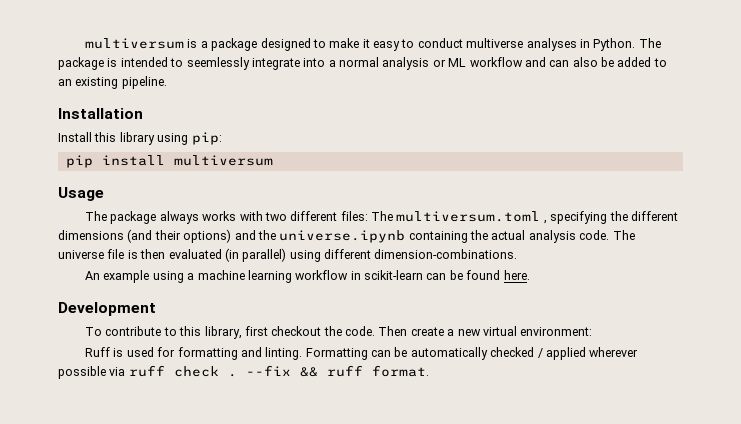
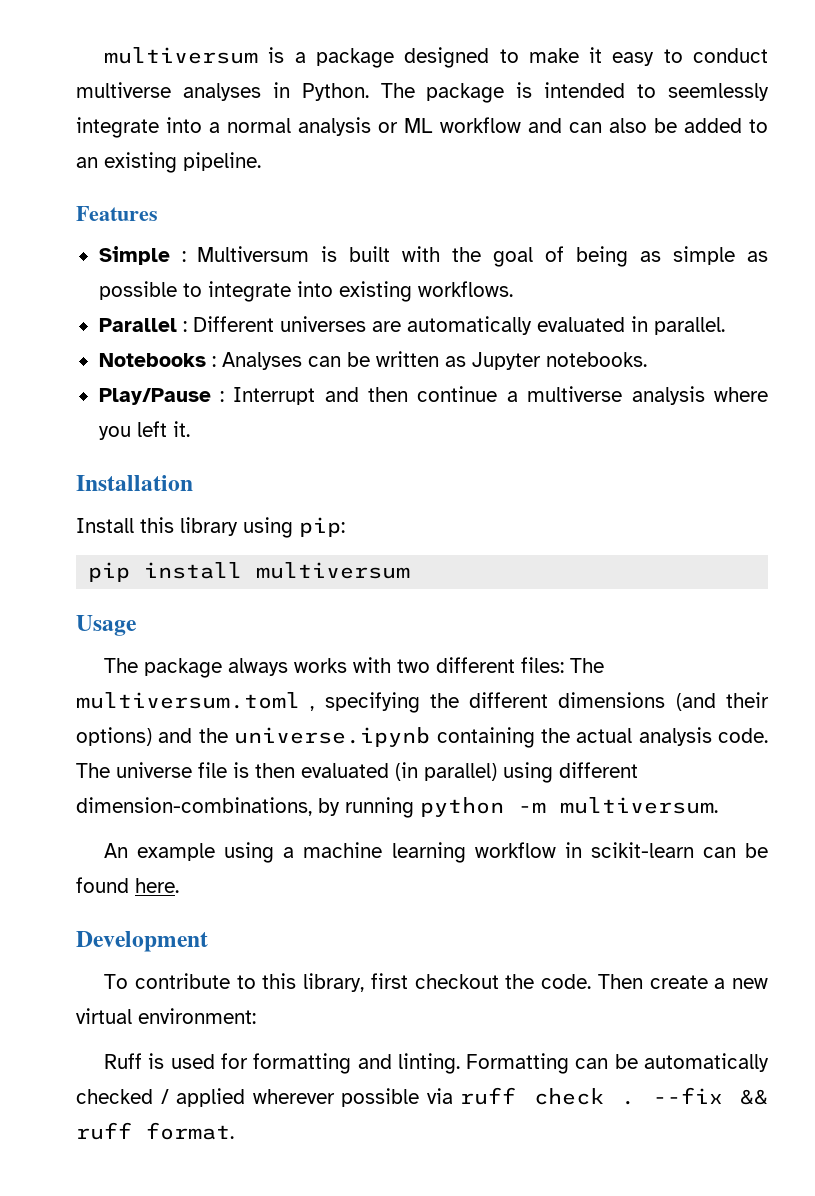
+ Features
+ Simple : Multiversum is built with the goal of being as simple as possible to integrate into existing workflows.
+ Parallel : Different universes are automatically evaluated in parallel.
+ Notebooks : Analyses can be written as Jupyter notebooks.
+ Play/Pause : Interrupt and then continue a multiverse analysis where you left it.
- The universe file is then evaluated (in parallel) using different dimension-combinations.
+ The universe file is then evaluated (in parallel) using different dimension-combinations, by running python -m multiversum.

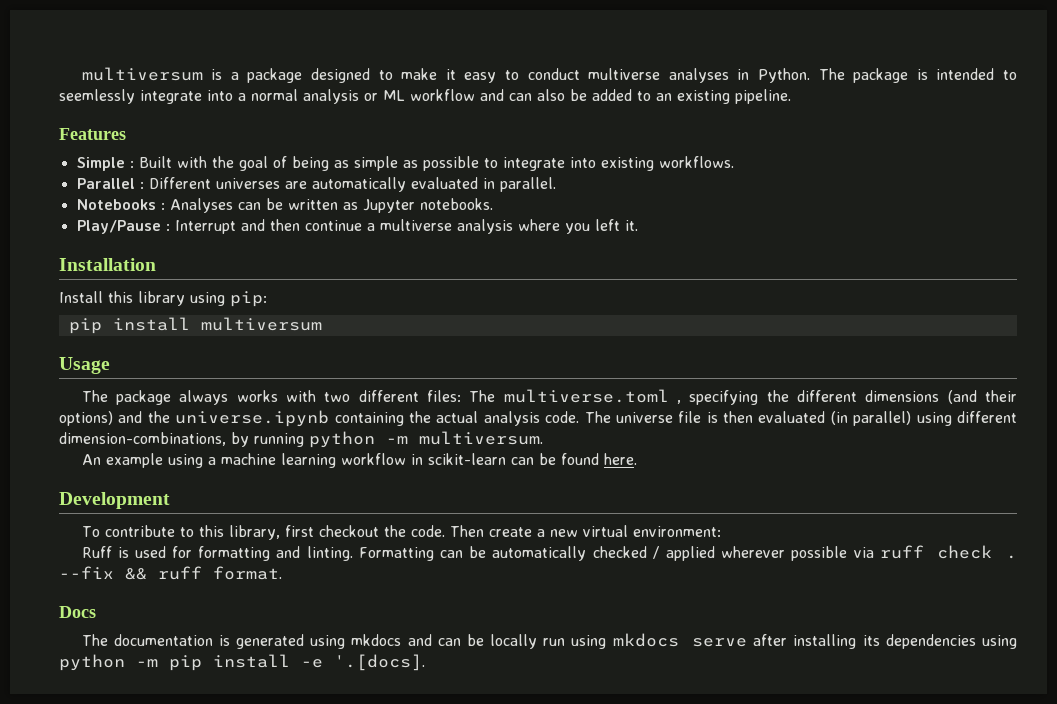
- Simple : Multiversum is built with the goal of being as simple as possible to integrate into existing workflows.
+ Simple : Built with the goal of being as simple as possible to integrate into existing workflows.
- The package always works with two different files: The multiversum.toml , specifying the different dimensions (and their options) and the universe.ipynb containing the actual analysis code.
+ The package always works with two different files: The multiverse.toml , specifying the different dimensions (and their options) and the universe.ipynb containing the actual analysis code.
+ Docs
+ The documentation is generated using mkdocs and can be locally run using mkdocs serve after installing its dependencies using python -m pip install -e '.[docs].

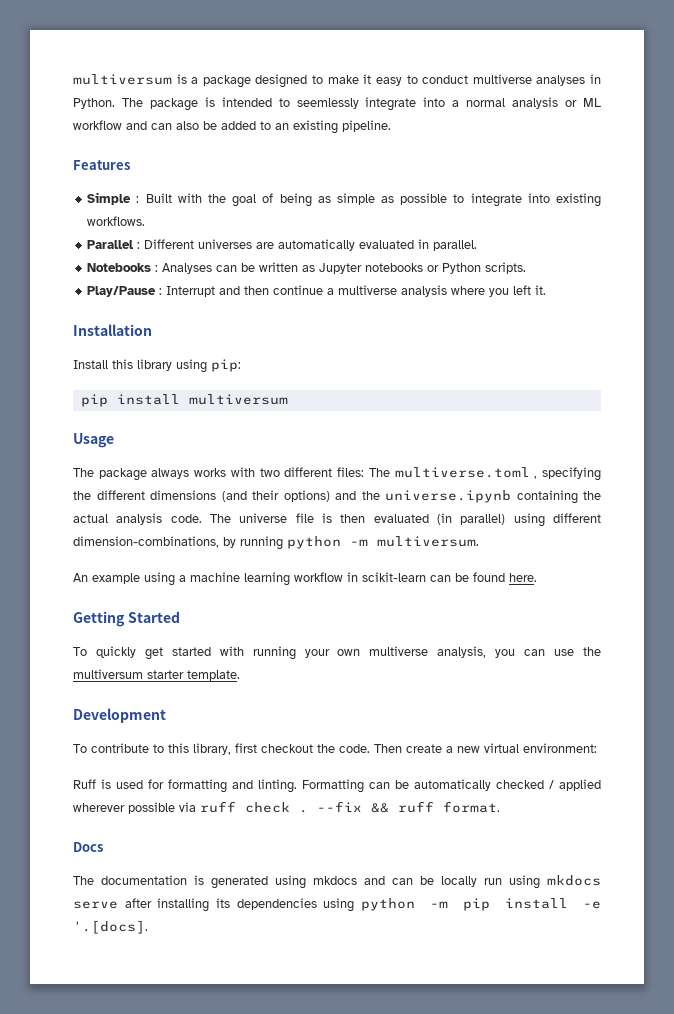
- Notebooks : Analyses can be written as Jupyter notebooks.
+ Notebooks : Analyses can be written as Jupyter notebooks or Python scripts.
+ Getting Started
+ To quickly get started with running your own multiverse analysis, you can use the multiversum starter template.

